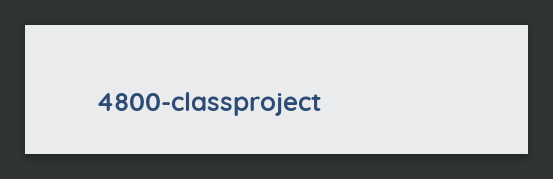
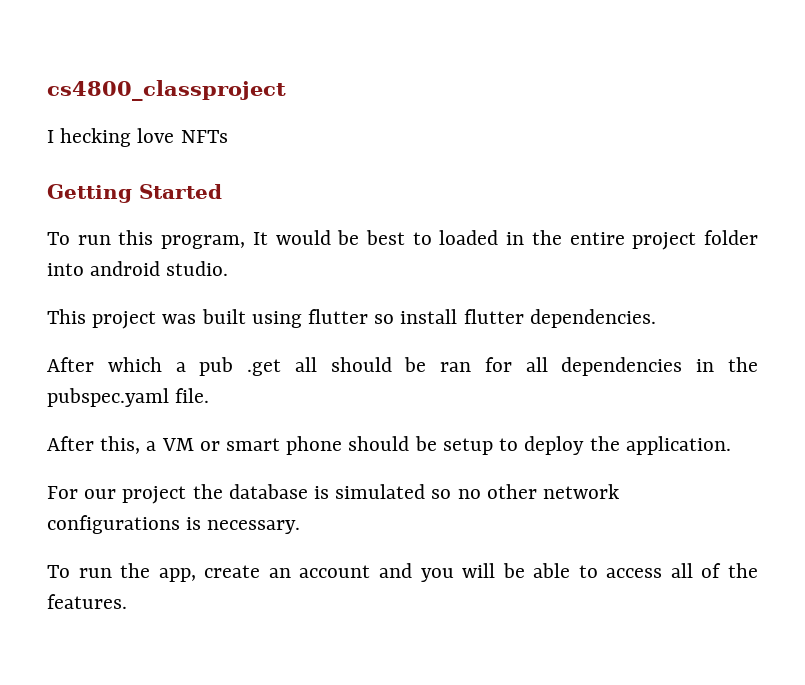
- 4800-classproject
+ cs4800_classproject
+ I hecking love NFTs
+ Getting Started
+ To run this program, It would be best to loaded in the entire project folder into android studio.
+ This project was built using flutter so install flutter dependencies.
+ After which a pub .get all should be ran for all dependencies in the pubspec.yaml file.
+ After this, a VM or smart phone should be setup to deploy the application.
+ For our project the database is simulated so no other network configurations is necessary.
+ To run the app, create an account and you will be able to access all of the features.

